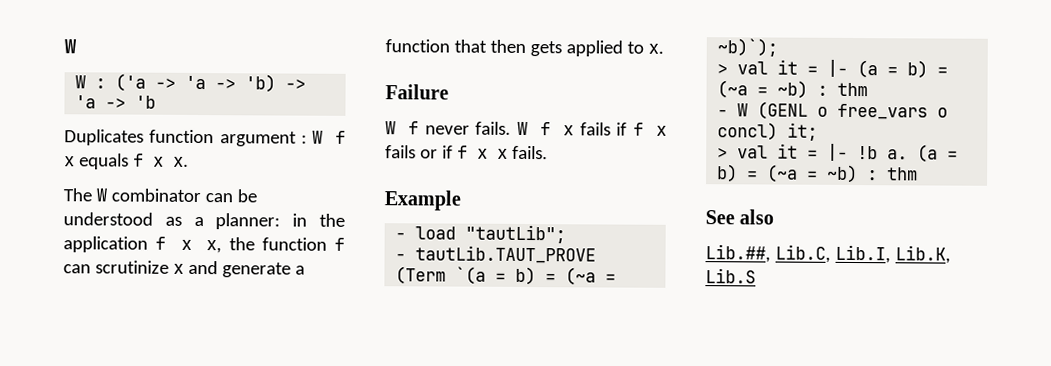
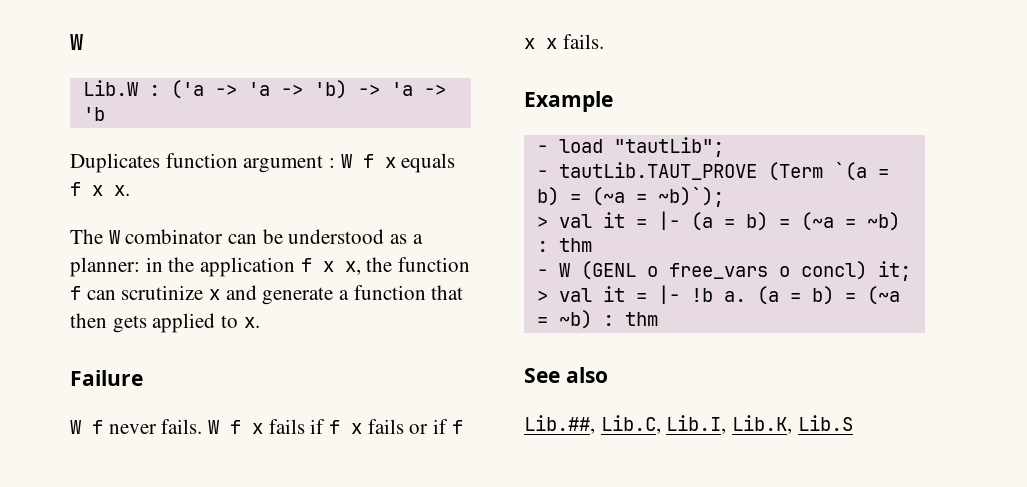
- W : ('a -> 'a -> 'b) -> 'a -> 'b
+ Lib.W : ('a -> 'a -> 'b) -> 'a -> 'b

